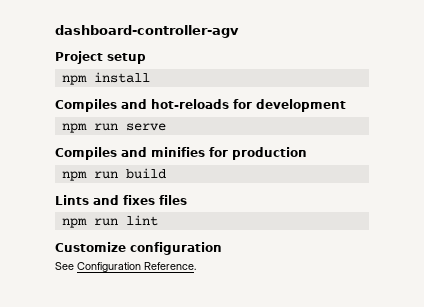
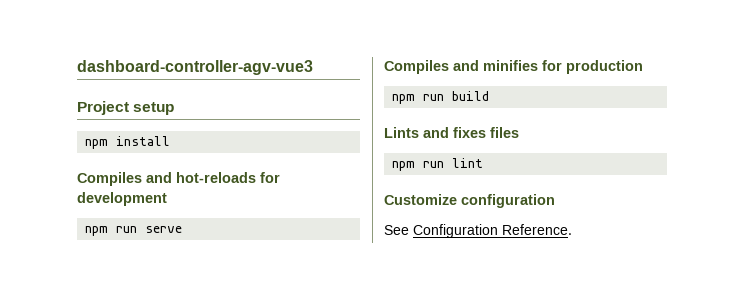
- dashboard-controller-agv
+ dashboard-controller-agv-vue3

